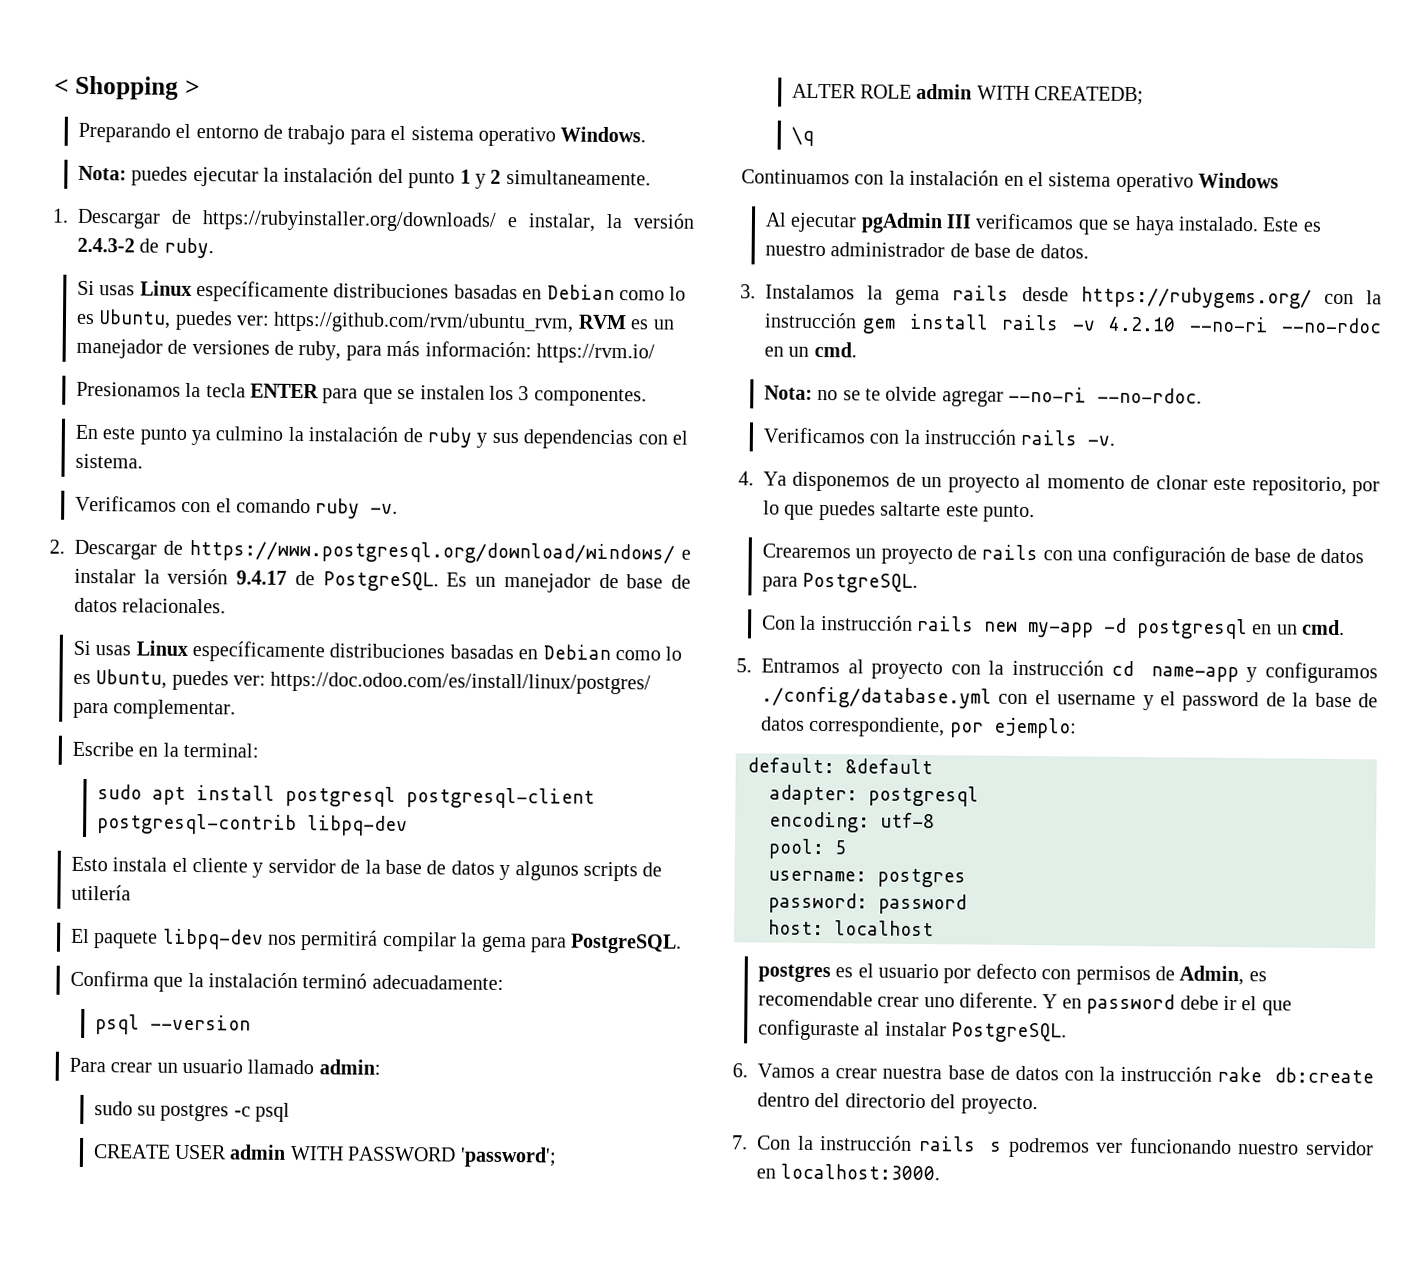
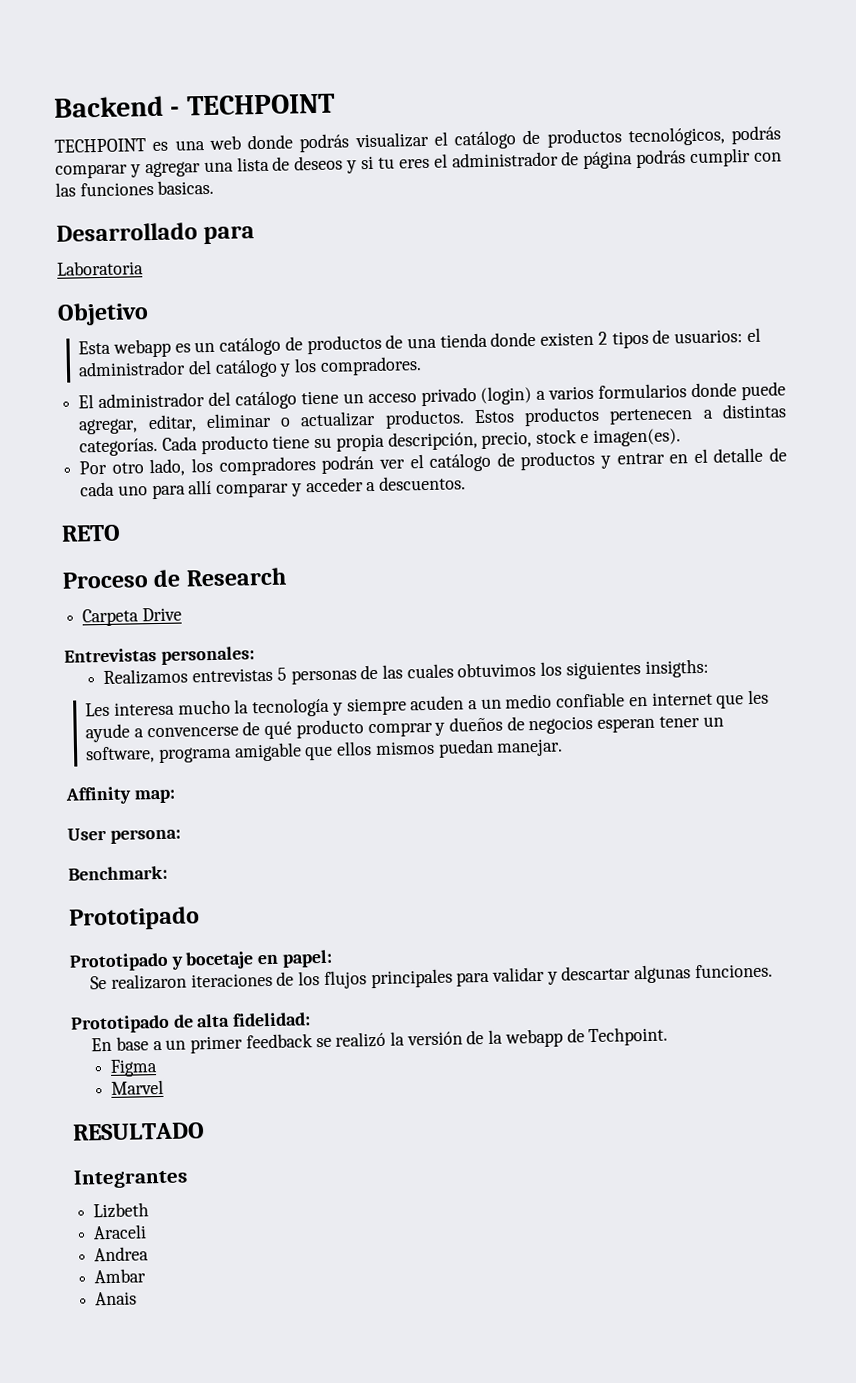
- < Shopping >
- Preparando el entorno de trabajo para el sistema operativo Windows.
- Nota: puedes ejecutar la instalación del punto 1 y 2 simultaneamente.
- 1. Descargar de https://rubyinstaller.org/downloads/ e instalar, la versión 2.4.3-2 de ruby.
- Si usas Linux específicamente distribuciones basadas en Debian como lo es Ubuntu, puedes ver: https://github.com/rvm/ubuntu_rvm, RVM es un manejador de versiones de ruby, para más información: https://rvm.io/
- Presionamos la tecla ENTER para que se instalen los 3 componentes.
- En este punto ya culmino la instalación de ruby y sus dependencias con el sistema.
- Verificamos con el comando ruby -v.
- 2. Descargar de https://www.postgresql.org/download/windows/ e instalar la versión 9.4.17 de PostgreSQL. Es un manejador de base de datos relacionales.
- Si usas Linux específicamente distribuciones basadas en Debian como lo es Ubuntu, puedes ver: https://doc.odoo.com/es/install/linux/postgres/ para complementar.
- Escribe en la terminal:
- sudo apt install postgresql postgresql-client postgresql-contrib libpq-dev
- Esto instala el cliente y servidor de la base de datos y algunos scripts de utilería
- El paquete libpq-dev nos permitirá compilar la gema para PostgreSQL.
- Confirma que la instalación terminó adecuadamente:
- psql --version
- Para crear un usuario llamado admin:
- sudo su postgres -c psql
- CREATE USER admin WITH PASSWORD 'password';
- ALTER ROLE admin WITH CREATEDB;
- \q
- Continuamos con la instalación en el sistema operativo Windows
- Al ejecutar pgAdmin III verificamos que se haya instalado. Este es nuestro administrador de base de datos.
- 3. Instalamos la gema rails desde https://rubygems.org/ con la instrucción gem install rails -v 4.2.10 --no-ri --no-rdoc en un cmd.
- Nota: no se te olvide agregar --no-ri --no-rdoc.
- Verificamos con la instrucción rails -v.
- 4. Ya disponemos de un proyecto al momento de clonar este repositorio, por lo que puedes saltarte este punto.
- Crearemos un proyecto de rails con una configuración de base de datos para PostgreSQL.
- Con la instrucción rails new my-app -d postgresql en un cmd.
- 5. Entramos al proyecto con la instrucción cd name-app y configuramos ./config/database.yml con el username y el password de la base de datos correspondiente, por ejemplo:
- default: &default
- adapter: postgresql
- encoding: utf-8
- pool: 5
- username: postgres
- password: password
- host: localhost
- postgres es el usuario por defecto con permisos de Admin, es recomendable crear uno diferente. Y en password debe ir el que configuraste al instalar PostgreSQL.
- 6. Vamos a crear nuestra base de datos con la instrucción rake db:create dentro del directorio del proyecto.
- 7. Con la instrucción rails s podremos ver funcionando nuestro servidor en localhost:3000.
+ Backend - TECHPOINT
+ TECHPOINT es una web donde podrás visualizar el catálogo de productos tecnológicos, podrás comparar y agregar una lista de deseos y si tu eres el administrador de página podrás cumplir con las funciones basicas.
+ Desarrollado para
+ Laboratoria
+ Objetivo
+ Esta webapp es un catálogo de productos de una tienda donde existen 2 tipos de usuarios: el administrador del catálogo y los compradores.
+ El administrador del catálogo tiene un acceso privado (login) a varios formularios donde puede agregar, editar, eliminar o actualizar productos. Estos productos pertenecen a distintas categorías. Cada producto tiene su propia descripción, precio, stock e imagen(es).
+ Por otro lado, los compradores podrán ver el catálogo de productos y entrar en el detalle de cada uno para allí comparar y acceder a descuentos.
+ RETO
+ Proceso de Research
+ Carpeta Drive
+ Entrevistas personales:
+ Realizamos entrevistas 5 personas de las cuales obtuvimos los siguientes insigths:
+ Les interesa mucho la tecnología y siempre acuden a un medio confiable en internet que les ayude a convencerse de qué producto comprar y dueños de negocios esperan tener un software, programa amigable que ellos mismos puedan manejar.
+ Affinity map:
+ User persona:
+ Benchmark:
+ Prototipado
+ Prototipado y bocetaje en papel:
+ Se realizaron iteraciones de los flujos principales para validar y descartar algunas funciones.
+ Prototipado de alta fidelidad:
+ En base a un primer feedback se realizó la versión de la webapp de Techpoint.
+ Figma
+ Marvel
+ RESULTADO
+ Integrantes
+ Lizbeth
+ Araceli
+ Andrea
+ Ambar
+ Anais

